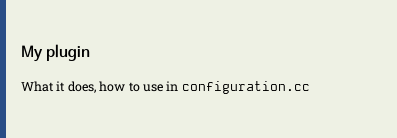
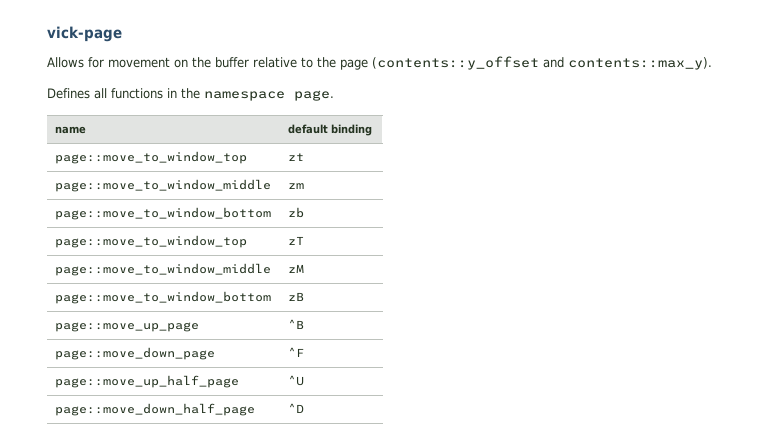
- My plugin
- What it does, how to use in configuration.cc
+ vick-page
+ Allows for movement on the buffer relative to the page (contents::y_offset and contents::max_y).
+ Defines all functions in the namespace page.
+ name | default binding
+ page::move_to_window_top | zt
+ page::move_to_window_middle | zm
+ page::move_to_window_bottom | zb
+ page::move_to_window_top | zT
+ page::move_to_window_middle | zM
+ page::move_to_window_bottom | zB
+ page::move_up_page | ^B
+ page::move_down_page | ^F
+ page::move_up_half_page | ^U
+ page::move_down_half_page | ^D

